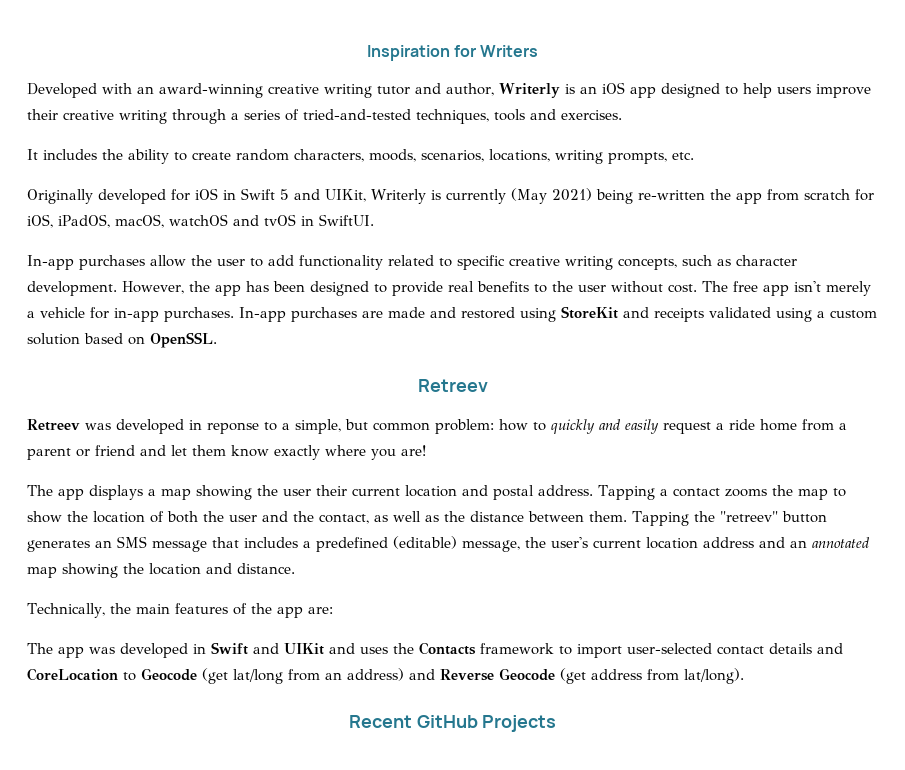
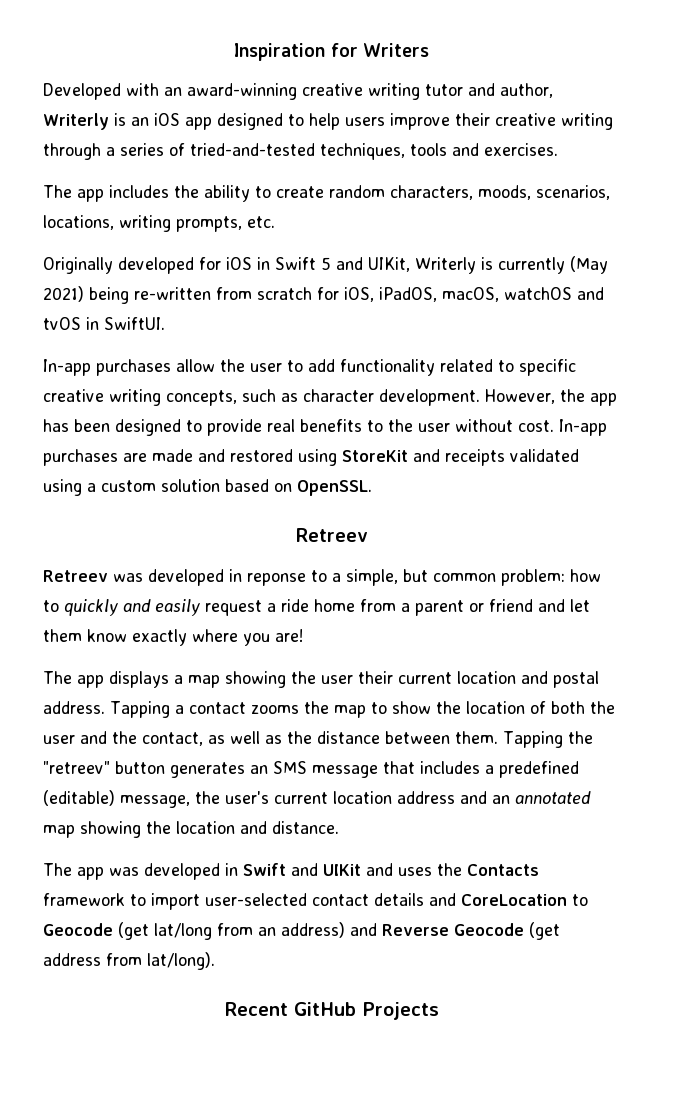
- It includes the ability to create random characters, moods, scenarios, locations, writing prompts, etc.
+ The app includes the ability to create random characters, moods, scenarios, locations, writing prompts, etc.
- Originally developed for iOS in Swift 5 and UIKit, Writerly is currently (May 2021) being re-written the app from scratch for iOS, iPadOS, macOS, watchOS and tvOS in SwiftUI.
+ Originally developed for iOS in Swift 5 and UIKit, Writerly is currently (May 2021) being re-written from scratch for iOS, iPadOS, macOS, watchOS and tvOS in SwiftUI.
- The free app isn't merely a vehicle for in-app purchases.
- Technically, the main features of the app are:

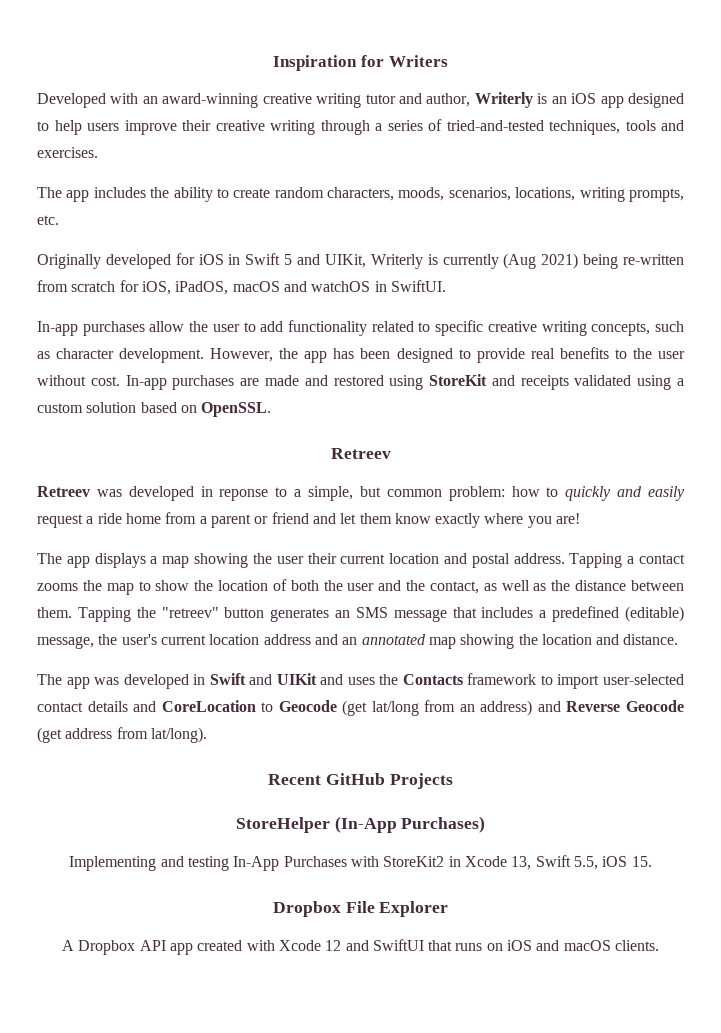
- Originally developed for iOS in Swift 5 and UIKit, Writerly is currently (May 2021) being re-written from scratch for iOS, iPadOS, macOS, watchOS and tvOS in SwiftUI.
+ Originally developed for iOS in Swift 5 and UIKit, Writerly is currently (Aug 2021) being re-written from scratch for iOS, iPadOS, macOS and watchOS in SwiftUI.
+ StoreHelper (In-App Purchases)
+ Implementing and testing In-App Purchases with StoreKit2 in Xcode 13, Swift 5.5, iOS 15.
+ Dropbox File Explorer
+ A Dropbox API app created with Xcode 12 and SwiftUI that runs on iOS and macOS clients.

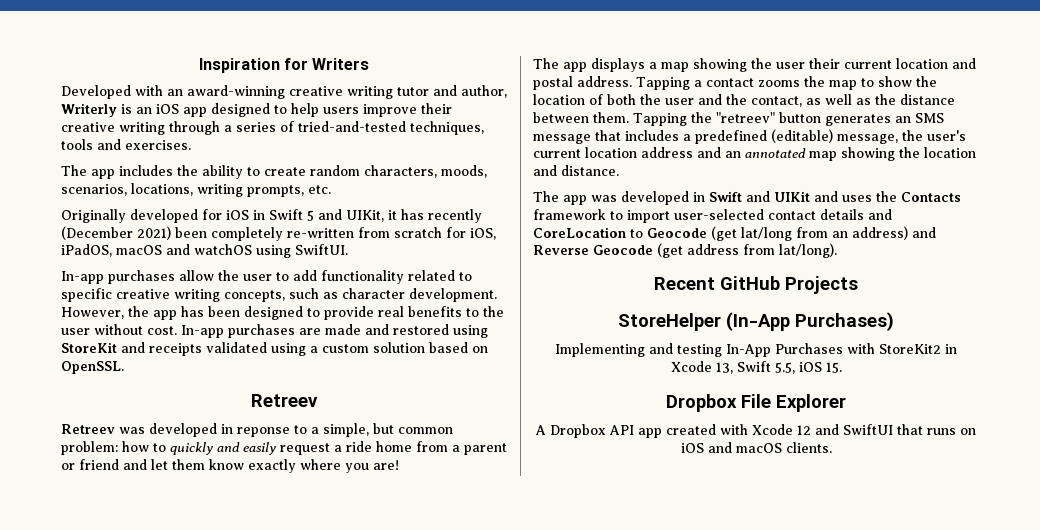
- Originally developed for iOS in Swift 5 and UIKit, Writerly is currently (Aug 2021) being re-written from scratch for iOS, iPadOS, macOS and watchOS in SwiftUI.
+ Originally developed for iOS in Swift 5 and UIKit, it has recently (December 2021) been completely re-written from scratch for iOS, iPadOS, macOS and watchOS using SwiftUI.

